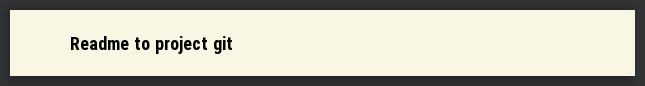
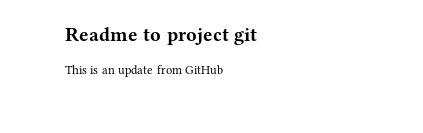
+ This is an update from GitHub

